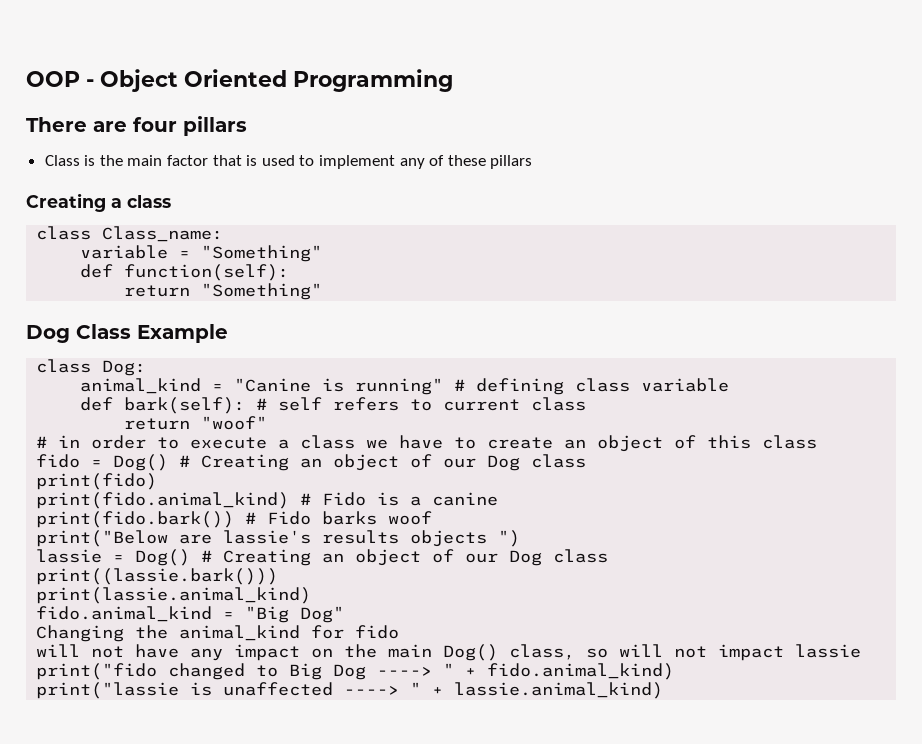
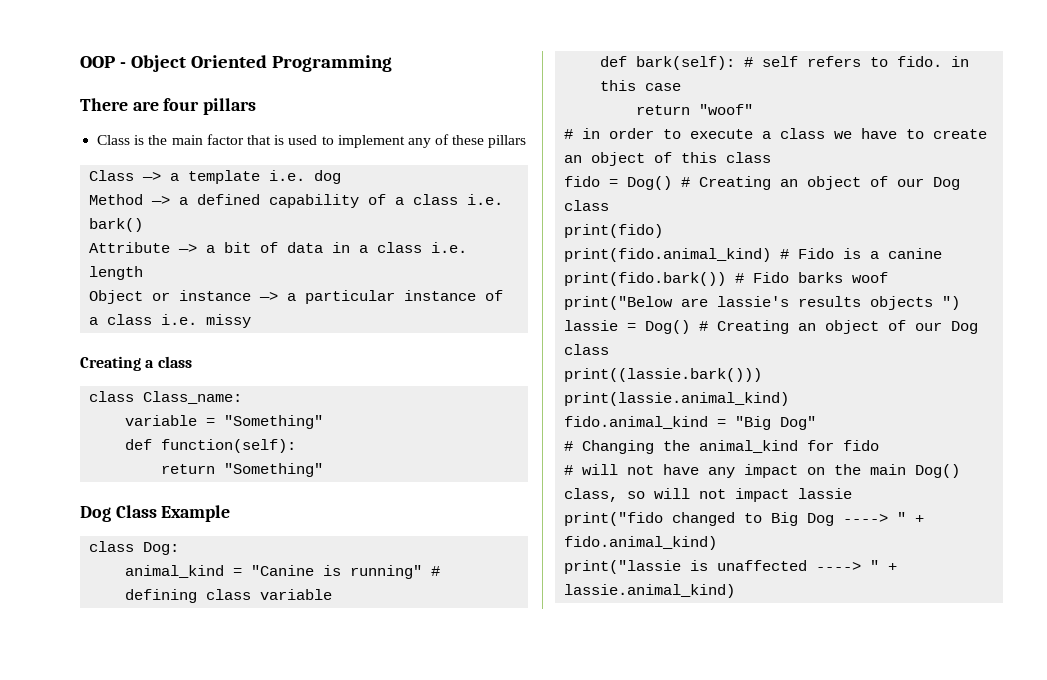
+ Class —> a template i.e. dog
+ Method —> a defined capability of a class i.e. bark()
+ Attribute —> a bit of data in a class i.e. length
+ Object or instance —> a particular instance of a class i.e. missy
- def bark(self): # self refers to current class
+ def bark(self): # self refers to fido. in this case
- Changing the animal_kind for fido
+ # Changing the animal_kind for fido
- will not have any impact on the main Dog() class, so will not impact lassie
+ # will not have any impact on the main Dog() class, so will not impact lassie

